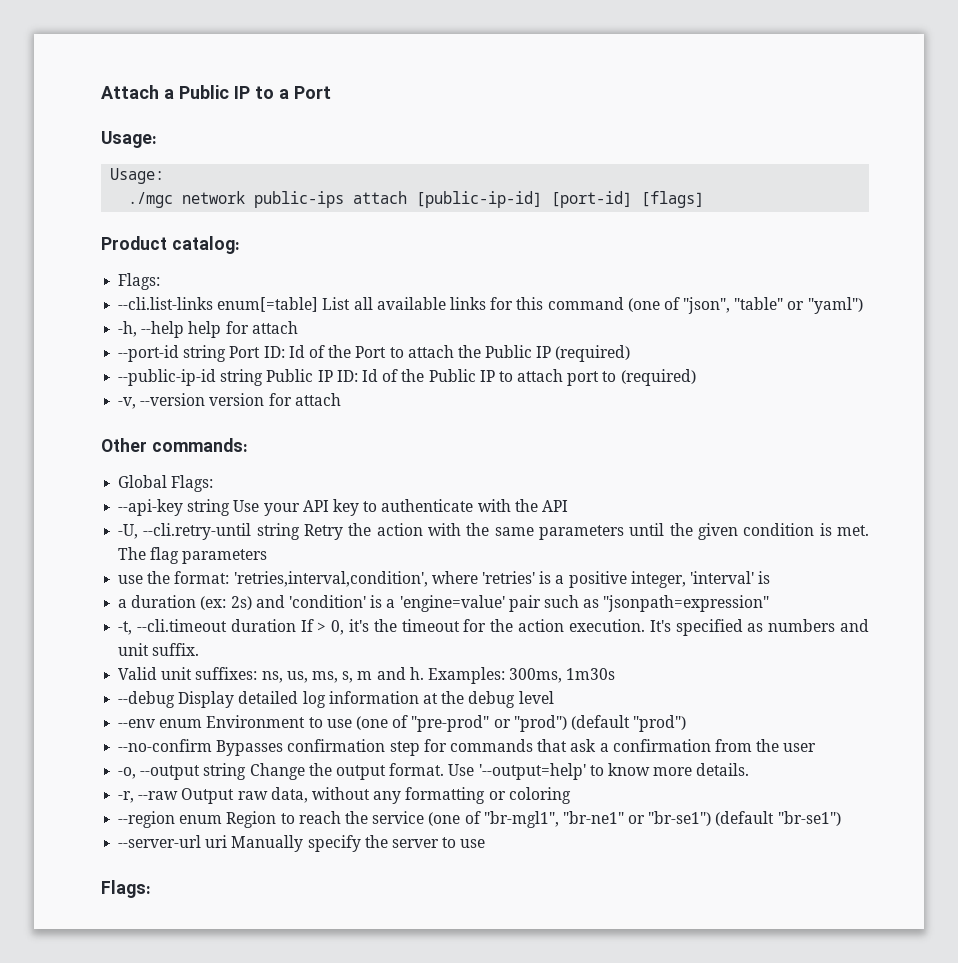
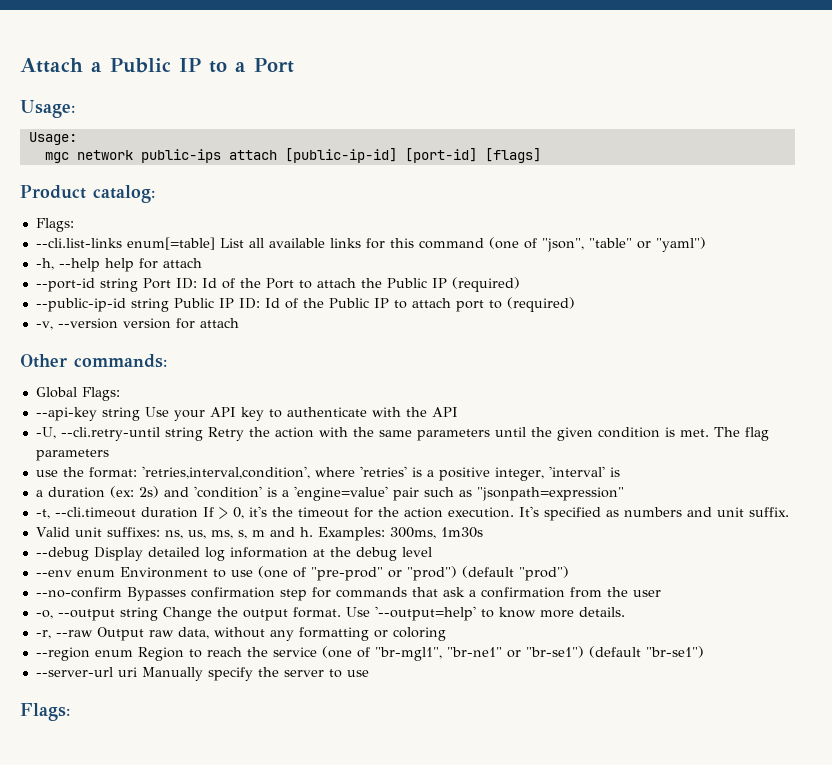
- ./mgc network public-ips attach [public-ip-id] [port-id] [flags]
+ mgc network public-ips attach [public-ip-id] [port-id] [flags]

